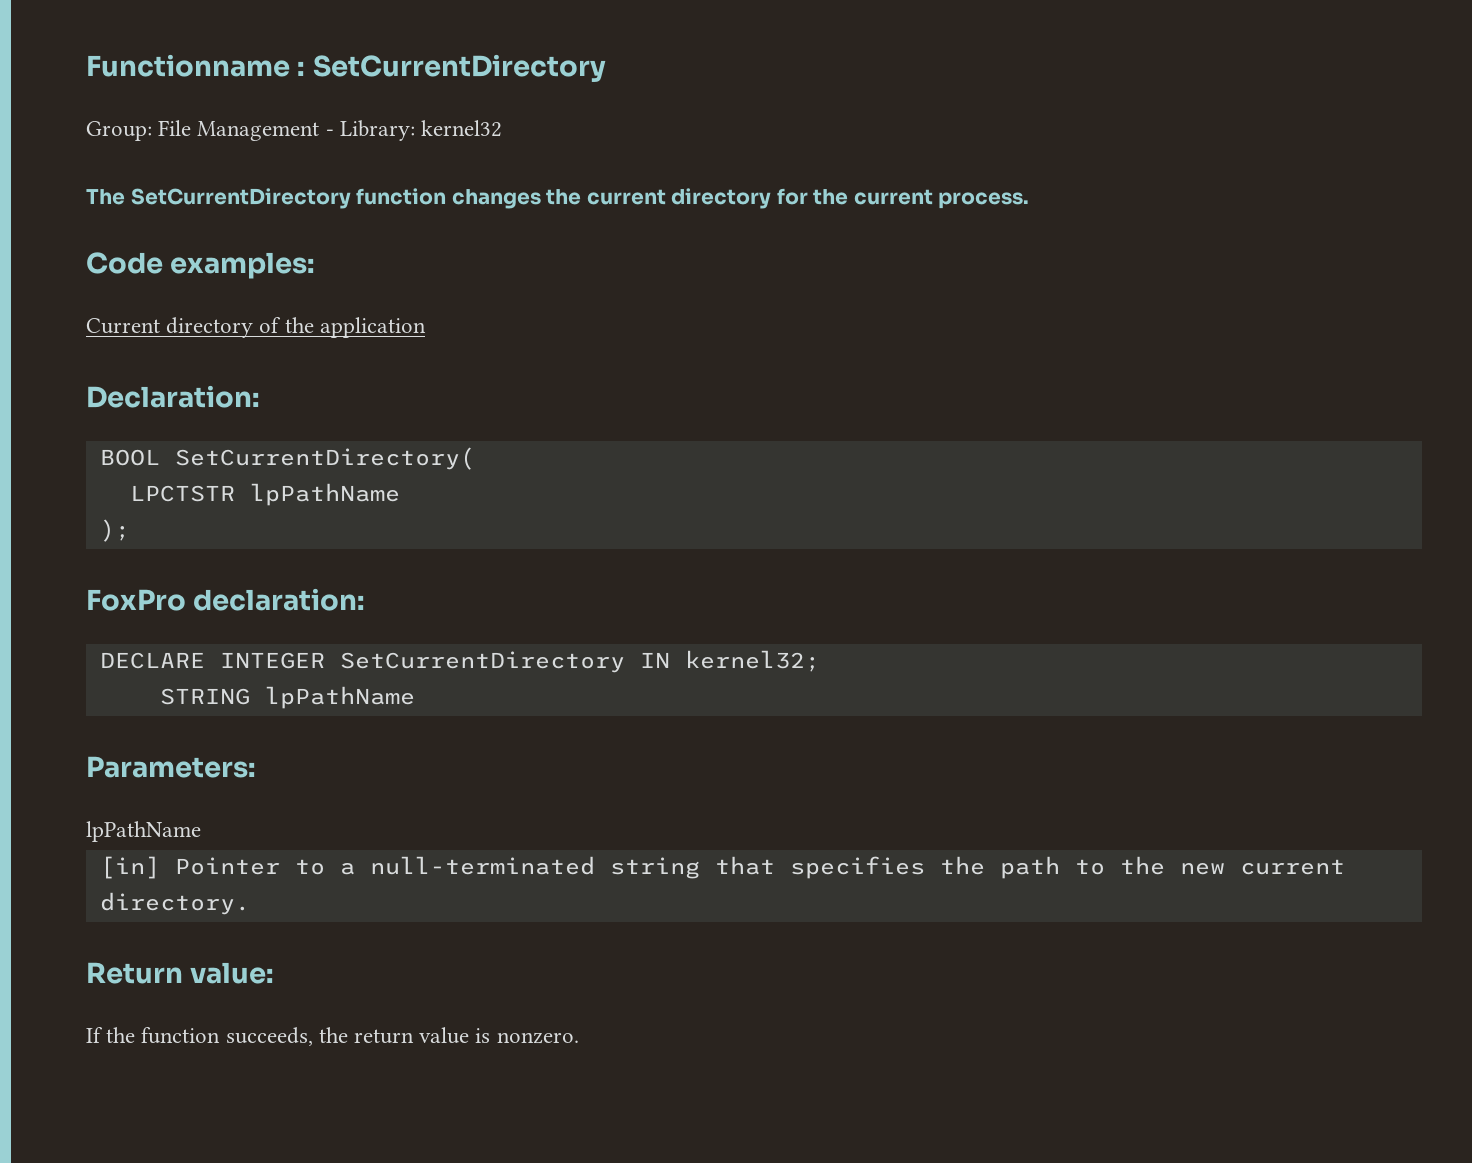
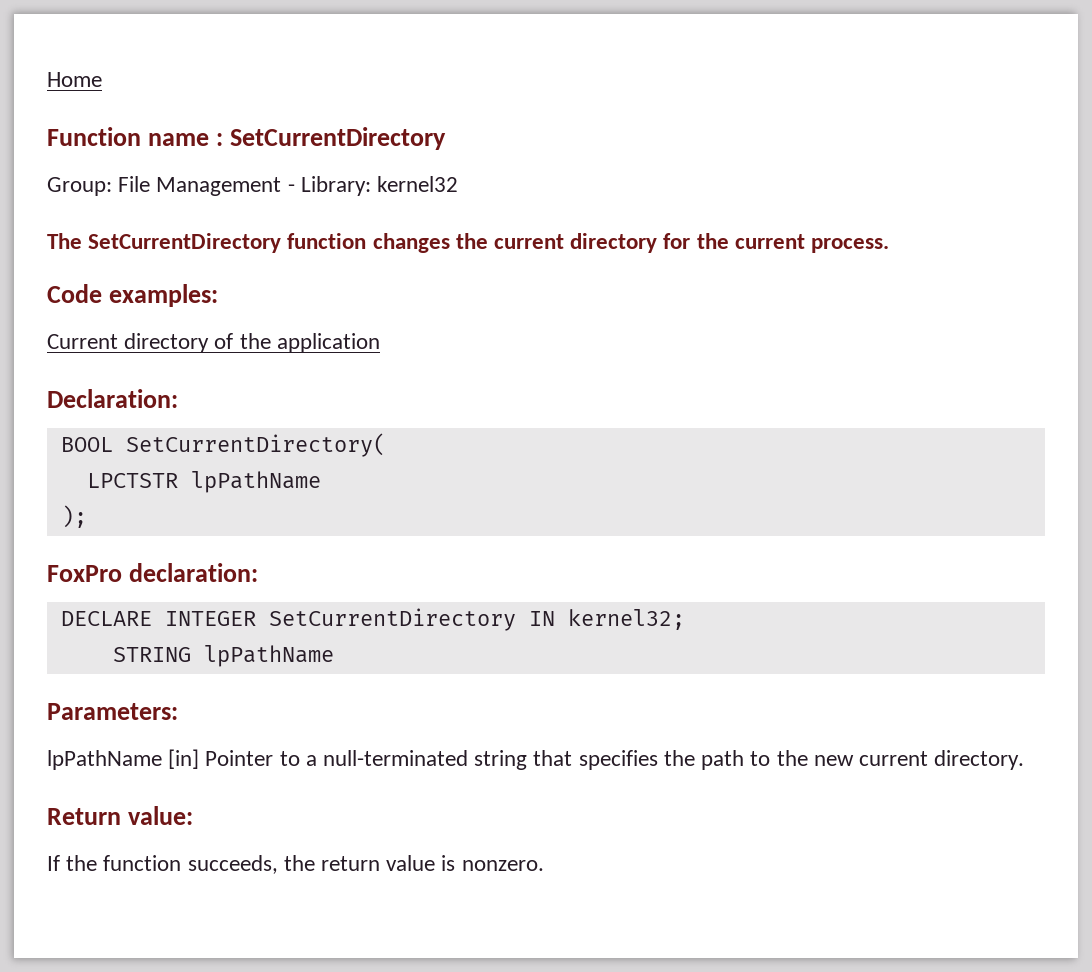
- Functionname : SetCurrentDirectory
+ Home
+ Function name : SetCurrentDirectory
  Parameters:
- lpPathName
- [in] Pointer to a null-terminated string that specifies the path to the new current directory.
+ lpPathName [in] Pointer to a null-terminated string that specifies the path to the new current directory.

